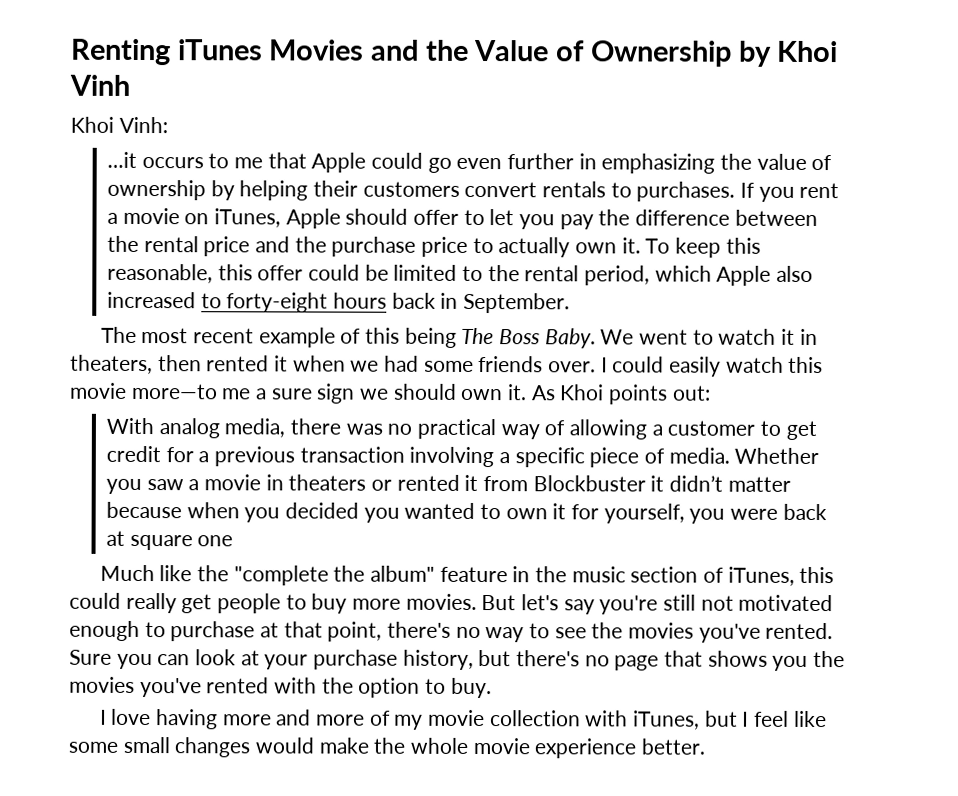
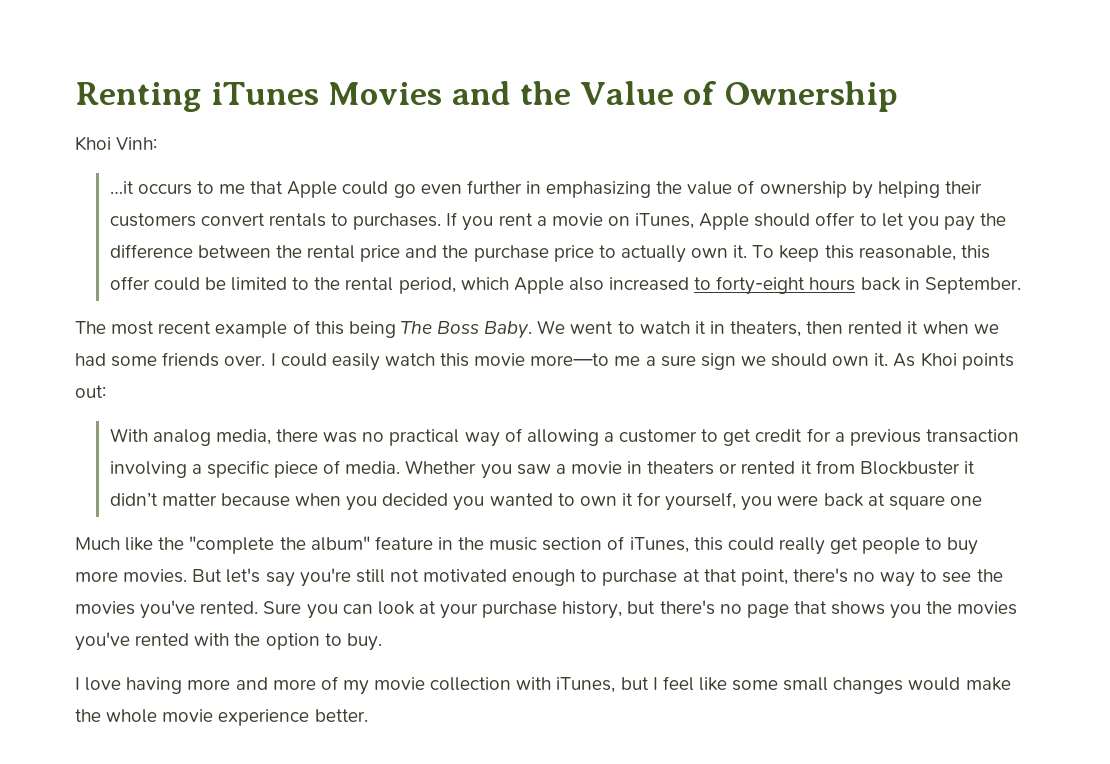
- Renting iTunes Movies and the Value of Ownership by Khoi Vinh
+ Renting iTunes Movies and the Value of Ownership

